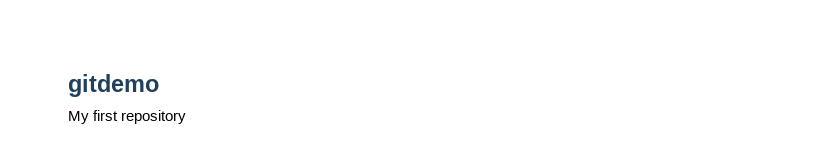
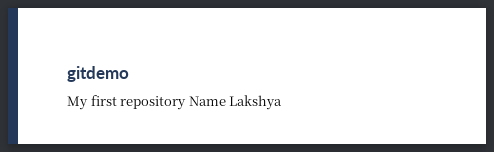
- My first repository
+ My first repository Name Lakshya

